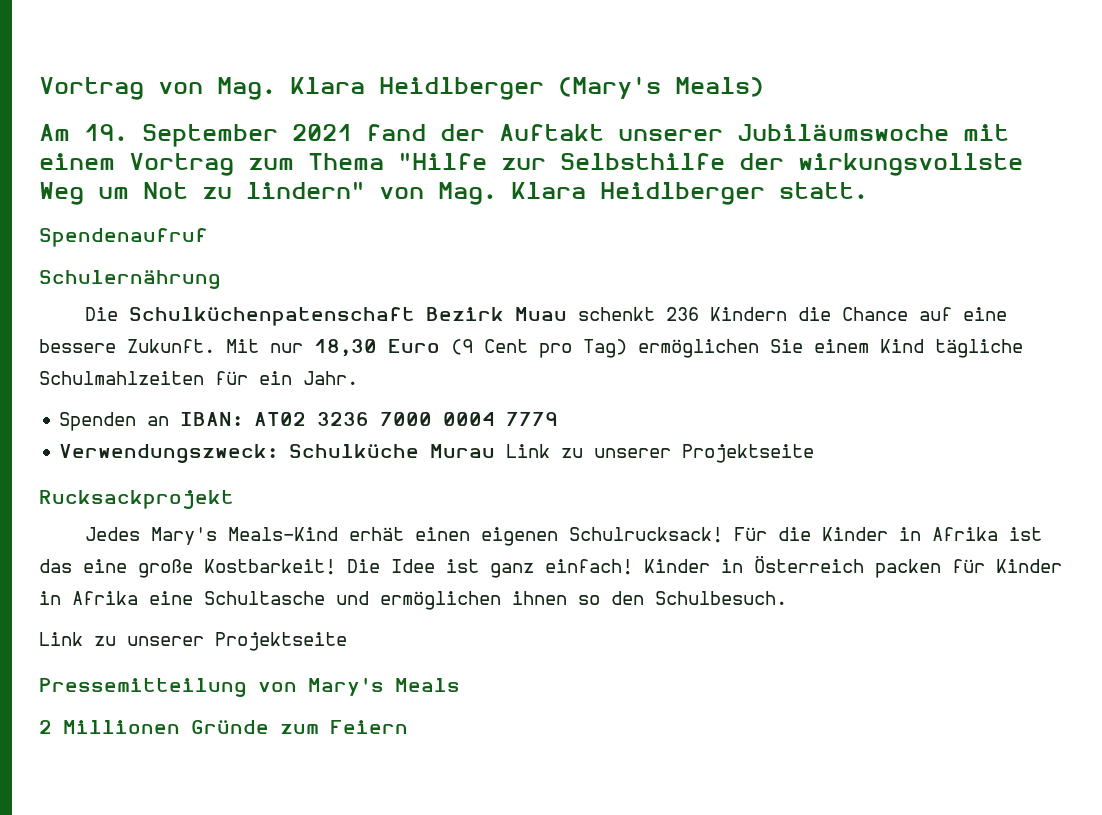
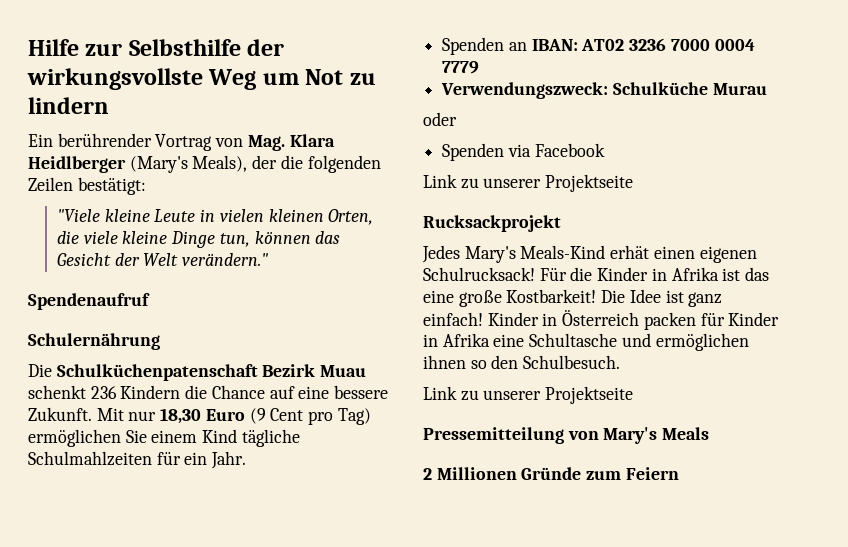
- Vortrag von Mag. Klara Heidlberger (Mary's Meals)
- Am 19. September 2021 fand der Auftakt unserer Jubiläumswoche mit einem Vortrag zum Thema "Hilfe zur Selbsthilfe der wirkungsvollste Weg um Not zu lindern" von Mag. Klara Heidlberger statt.
+ Hilfe zur Selbsthilfe der wirkungsvollste Weg um Not zu lindern
+ Ein berührender Vortrag von Mag. Klara Heidlberger (Mary's Meals), der die folgenden Zeilen bestätigt:
+ "Viele kleine Leute in vielen kleinen Orten, die viele kleine Dinge tun, können das Gesicht der Welt verändern."
- Verwendungszweck: Schulküche Murau Link zu unserer Projektseite
+ Verwendungszweck: Schulküche Murau
+ oder
+ Spenden via Facebook
+ Link zu unserer Projektseite

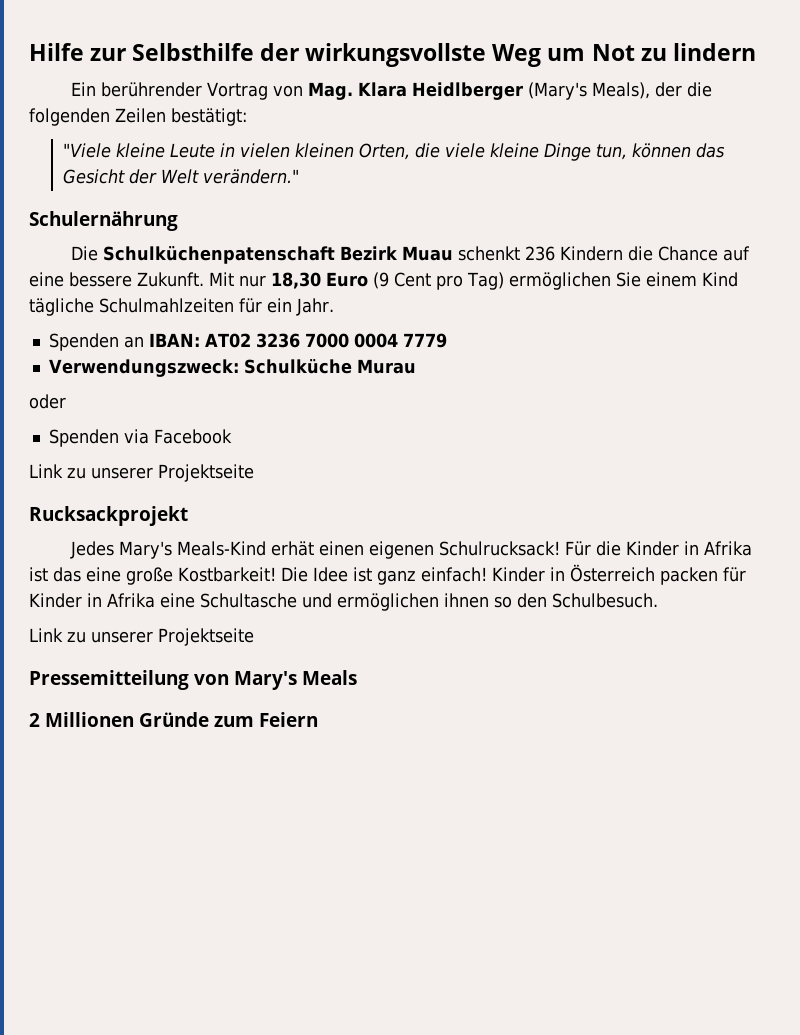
- Spendenaufruf

